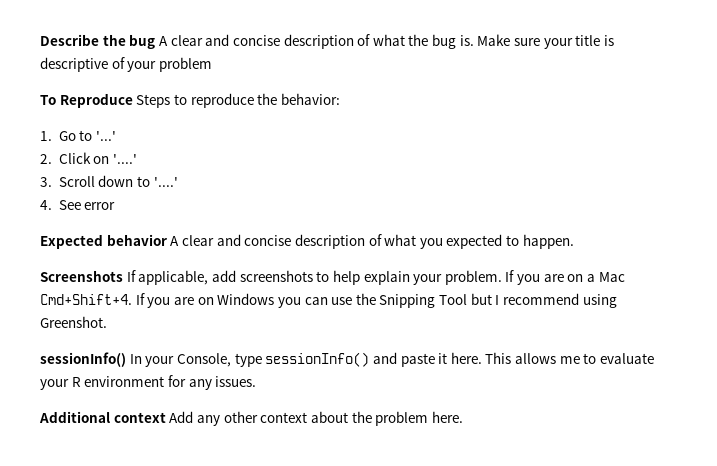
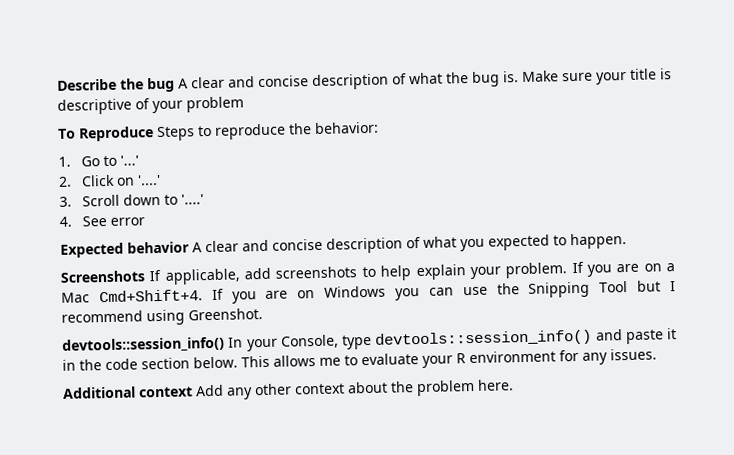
- sessionInfo() In your Console, type sessionInfo() and paste it here.
+ devtools::session_info() In your Console, type devtools::session_info() and paste it in the code section below.

